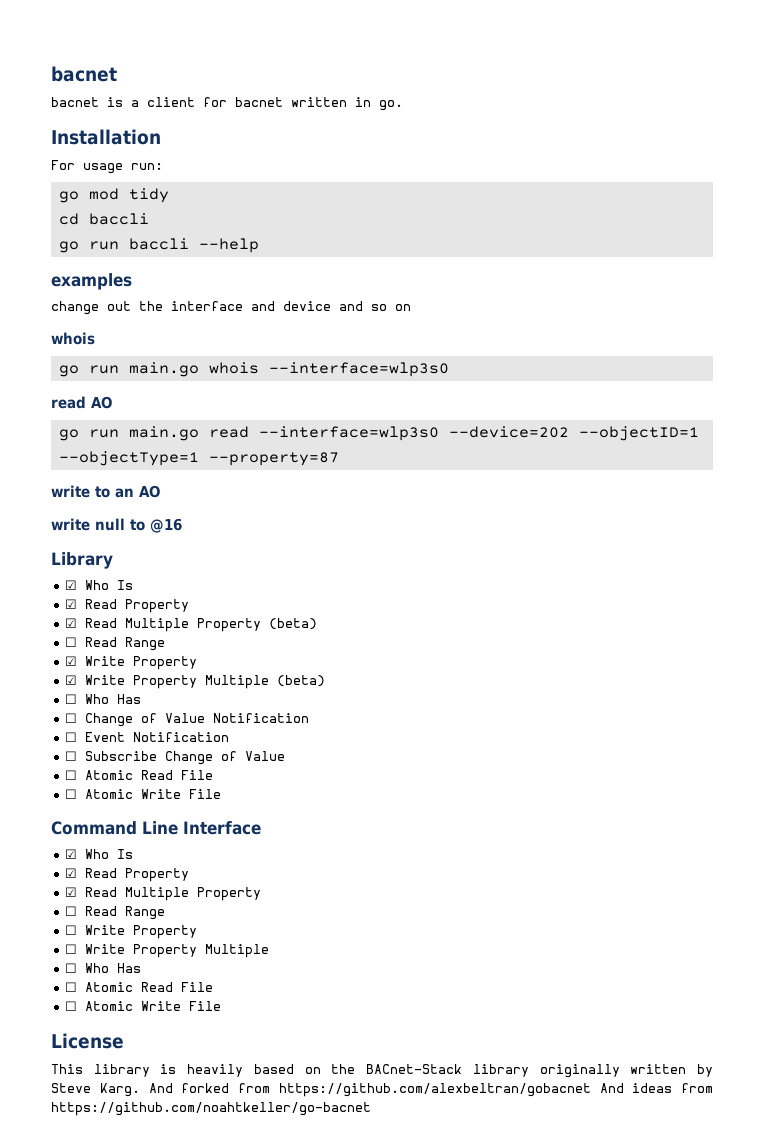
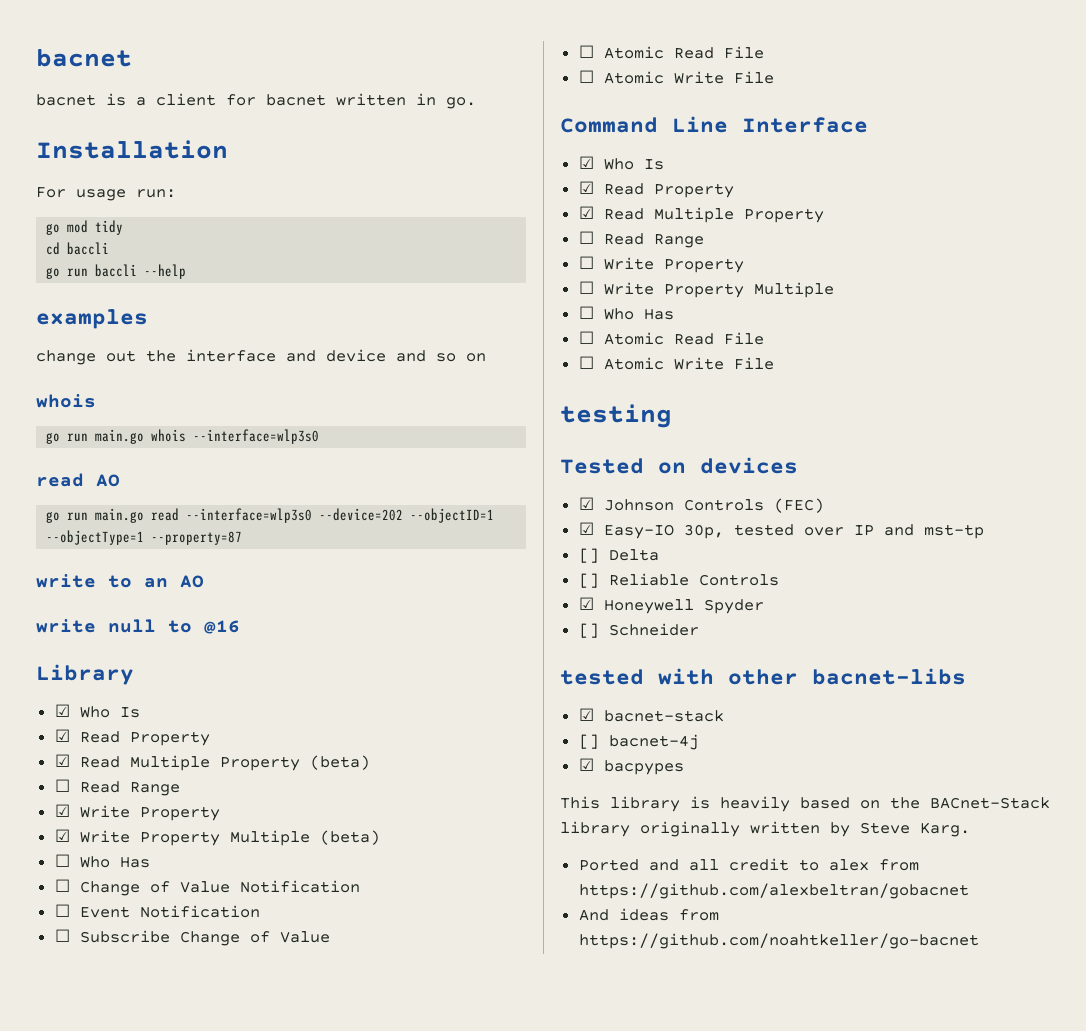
- License
+ testing
+ Tested on devices
+ ☑ Johnson Controls (FEC)
+ ☑ Easy-IO 30p, tested over IP and mst-tp
+ [] Delta
+ [] Reliable Controls
+ ☑ Honeywell Spyder
+ [] Schneider
+ tested with other bacnet-libs
+ ☑ bacnet-stack
+ [] bacnet-4j
+ ☑ bacpypes
- This library is heavily based on the BACnet-Stack library originally written by Steve Karg. And forked from https://github.com/alexbeltran/gobacnet And ideas from https://github.com/noahtkeller/go-bacnet
+ This library is heavily based on the BACnet-Stack library originally written by Steve Karg.
+ Ported and all credit to alex from https://github.com/alexbeltran/gobacnet
+ And ideas from https://github.com/noahtkeller/go-bacnet

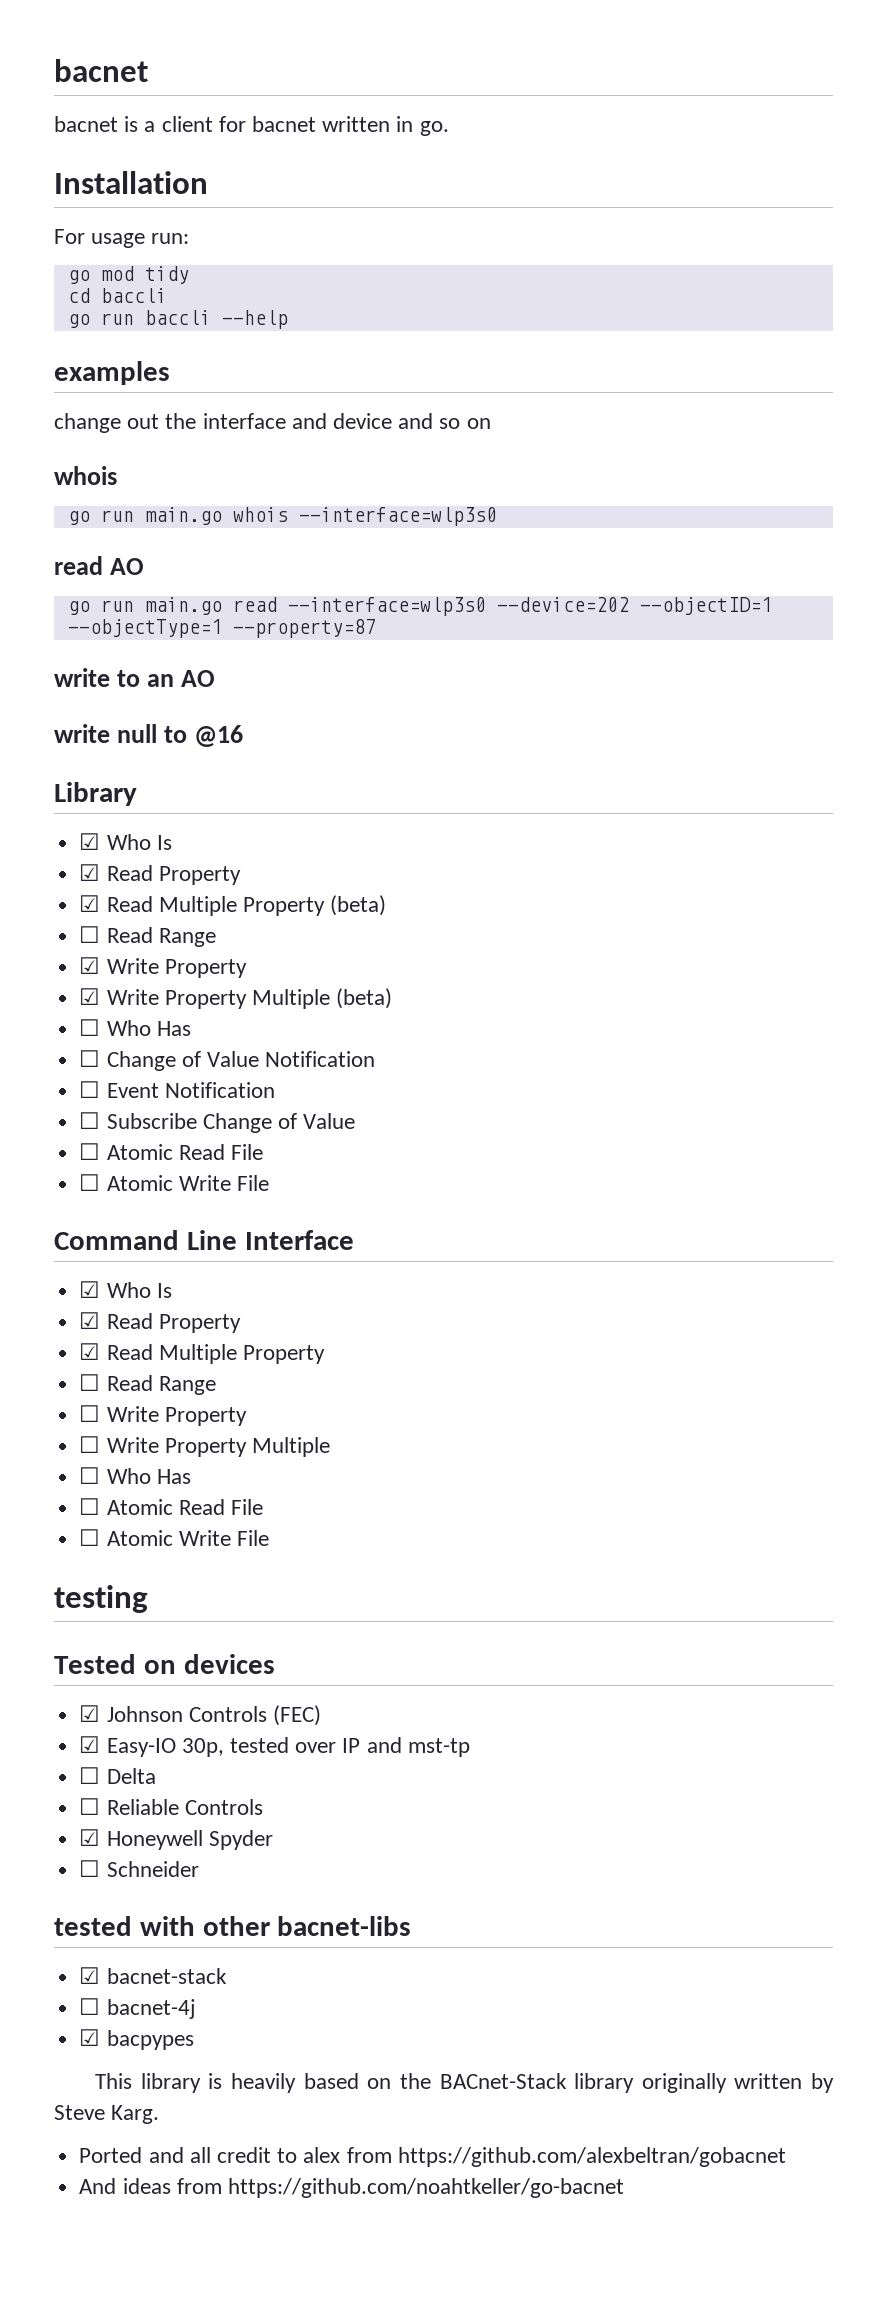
- [] Delta
+ ☐ Delta
- [] Reliable Controls
+ ☐ Reliable Controls
- [] Schneider
+ ☐ Schneider
- [] bacnet-4j
+ ☐ bacnet-4j

